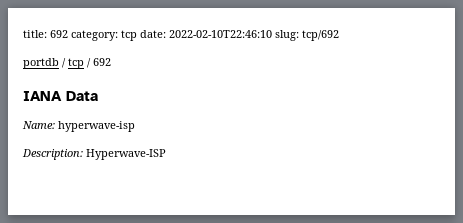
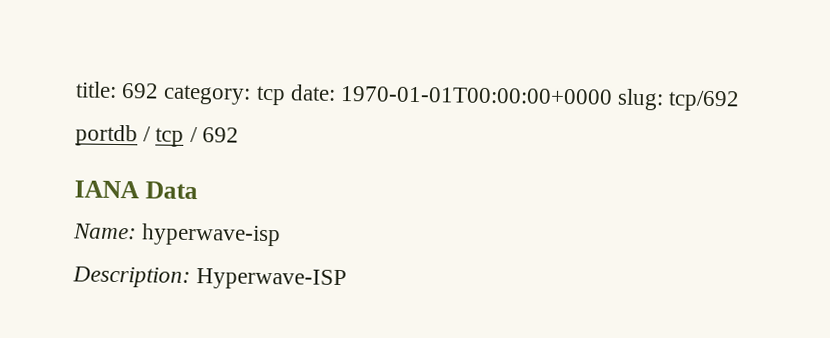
- title: 692 category: tcp date: 2022-02-10T22:46:10 slug: tcp/692
+ title: 692 category: tcp date: 1970-01-01T00:00:00+0000 slug: tcp/692

